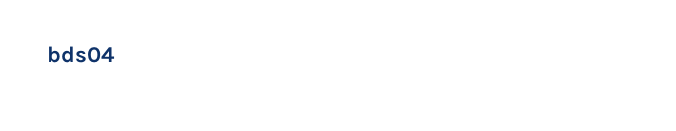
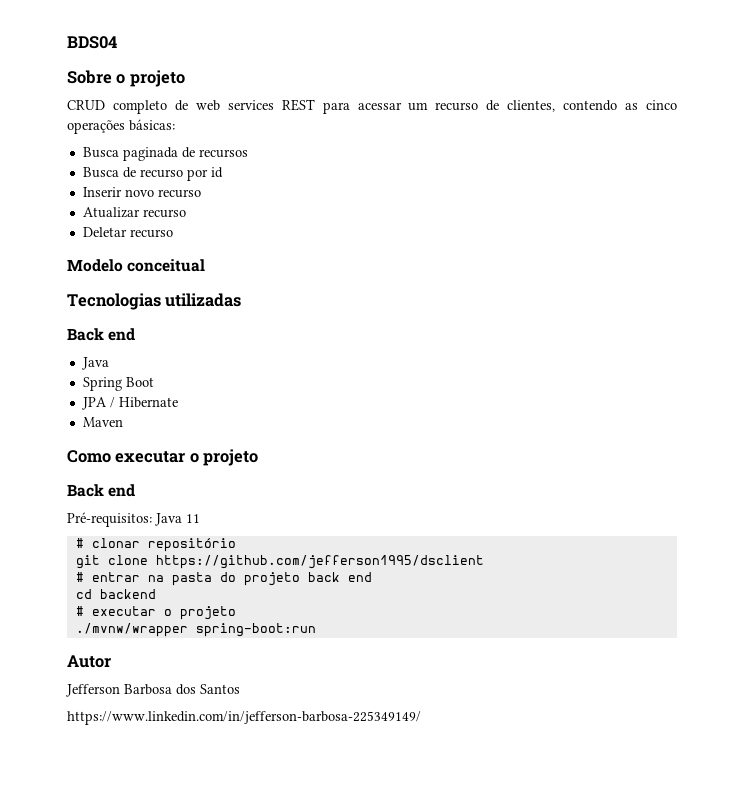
- bds04
+ BDS04
+ Sobre o projeto
+ CRUD completo de web services REST para acessar um recurso de clientes, contendo as cinco operações básicas:
+ Busca paginada de recursos
+ Busca de recurso por id
+ Inserir novo recurso
+ Atualizar recurso
+ Deletar recurso
+ Modelo conceitual
+ Tecnologias utilizadas
+ Back end
+ Java
+ Spring Boot
+ JPA / Hibernate
+ Maven
+ Como executar o projeto
+ Back end
+ Pré-requisitos: Java 11
+ # clonar repositório
+ git clone https://github.com/jefferson1995/dsclient
+ # entrar na pasta do projeto back end
+ cd backend
+ # executar o projeto
+ ./mvnw/wrapper spring-boot:run
+ Autor
+ Jefferson Barbosa dos Santos
+ https://www.linkedin.com/in/jefferson-barbosa-225349149/

